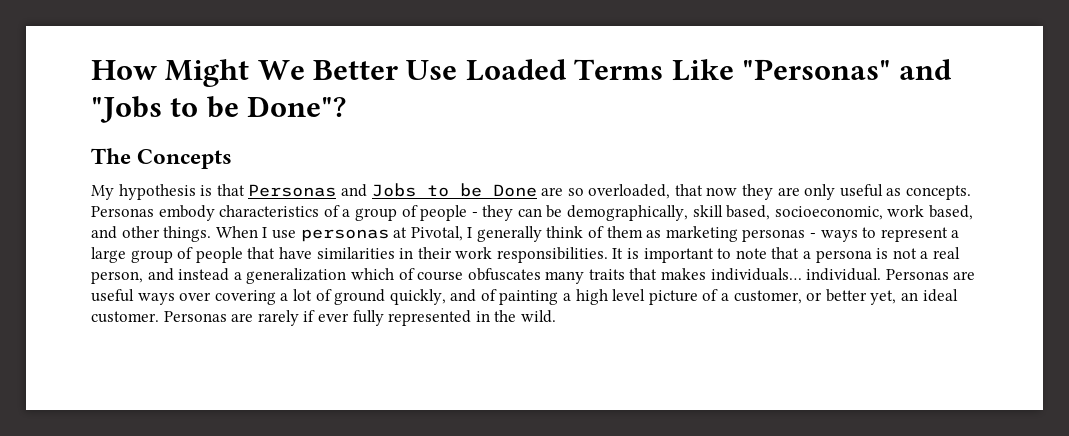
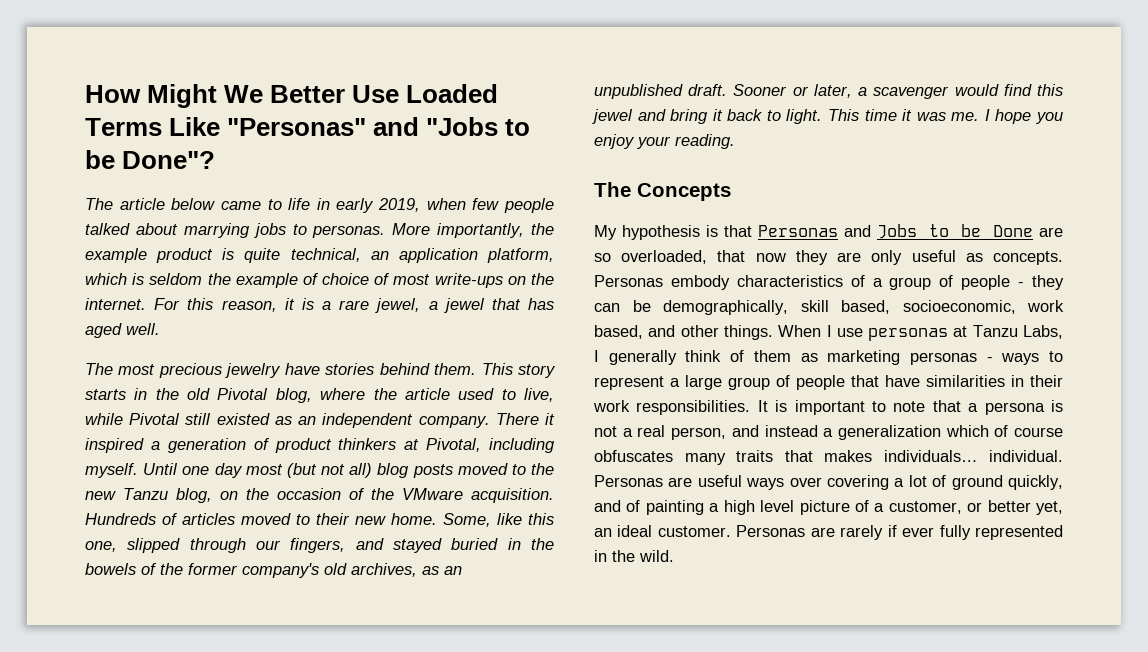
+ The article below came to life in early 2019, when few people talked about marrying jobs to personas. More importantly, the example product is quite technical, an application platform, which is seldom the example of choice of most write-ups on the internet. For this reason, it is a rare jewel, a jewel that has aged well.
+ The most precious jewelry have stories behind them. This story starts in the old Pivotal blog, where the article used to live, while Pivotal still existed as an independent company. There it inspired a generation of product thinkers at Pivotal, including myself. Until one day most (but not all) blog posts moved to the new Tanzu blog, on the occasion of the VMware acquisition. Hundreds of articles moved to their new home. Some, like this one, slipped through our fingers, and stayed buried in the bowels of the former company's old archives, as an unpublished draft. Sooner or later, a scavenger would find this jewel and bring it back to light. This time it was me. I hope you enjoy your reading.
- When I use personas at Pivotal, I generally think of them as marketing personas - ways to represent a large group of people that have similarities in their work responsibilities.
+ When I use personas at Tanzu Labs, I generally think of them as marketing personas - ways to represent a large group of people that have similarities in their work responsibilities.

